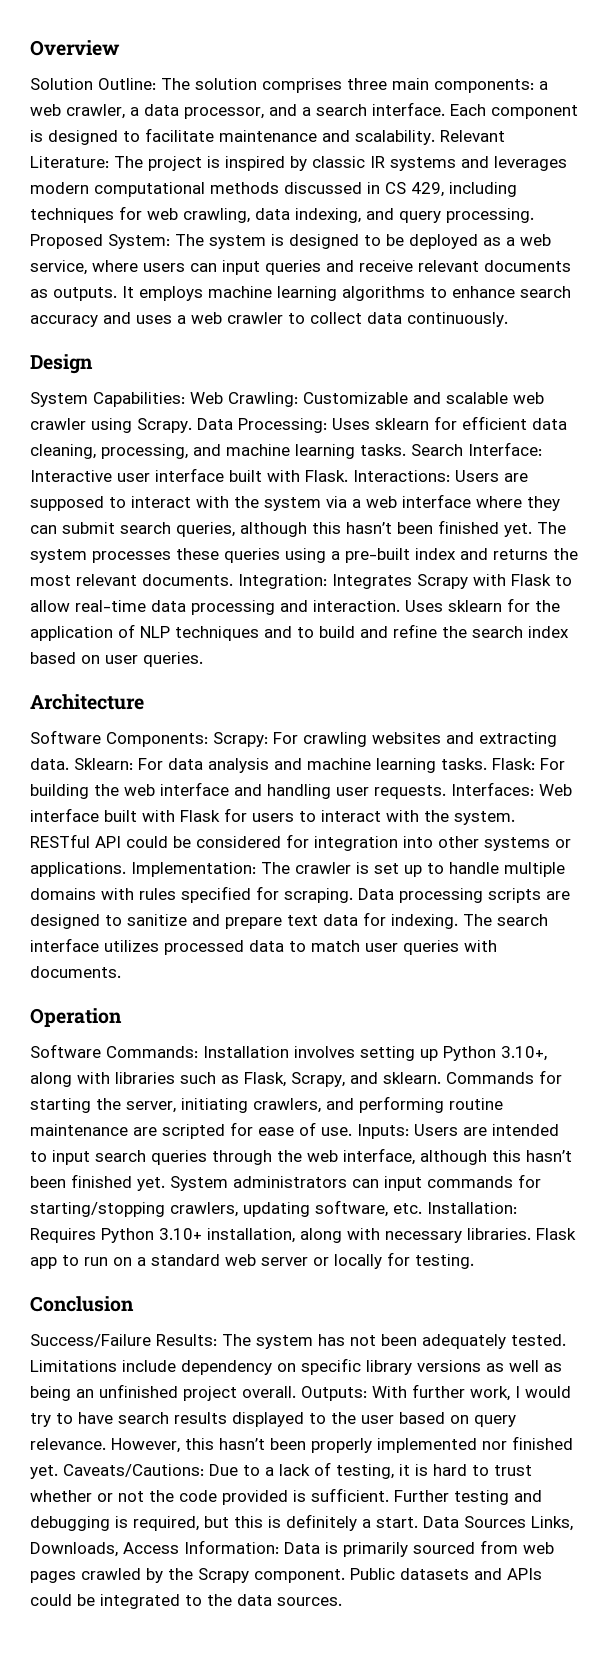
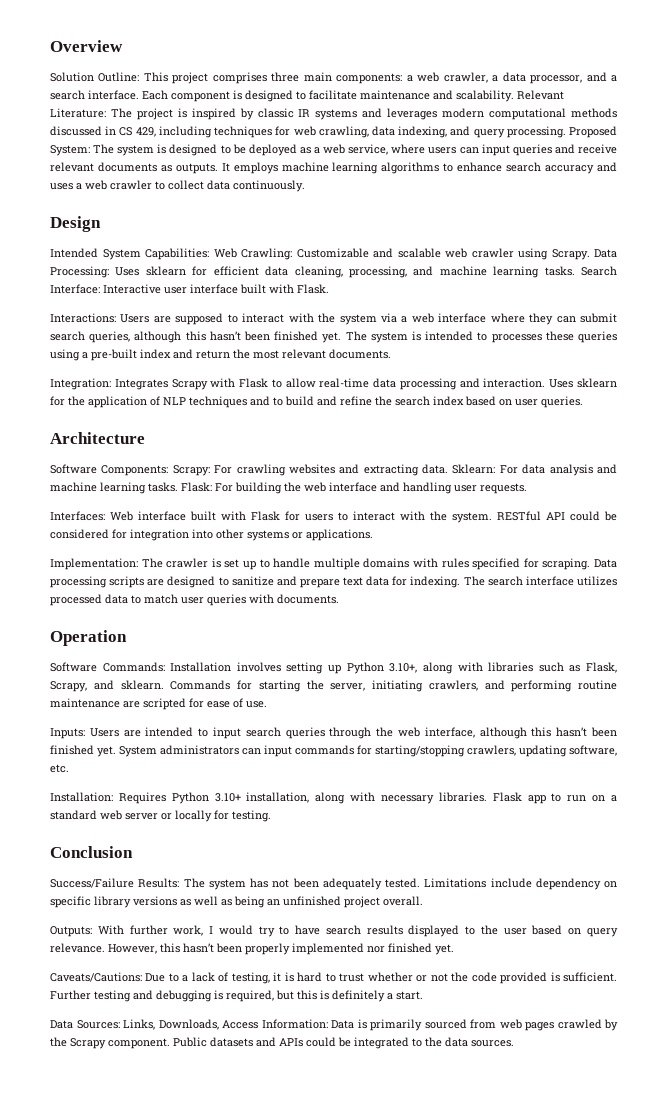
- Solution Outline: The solution comprises three main components: a web crawler, a data processor, and a search interface.
+ Solution Outline: This project comprises three main components: a web crawler, a data processor, and a search interface.
- System Capabilities: Web Crawling: Customizable and scalable web crawler using Scrapy.
+ Intended System Capabilities: Web Crawling: Customizable and scalable web crawler using Scrapy.
- Search Interface: Interactive user interface built with Flask. Interactions: Users are supposed to interact with the system via a web interface where they can submit search queries, although this hasn’t been finished yet.
+ Search Interface: Interactive user interface built with Flask.
+ Interactions: Users are supposed to interact with the system via a web interface where they can submit search queries, although this hasn’t been finished yet.
- The system processes these queries using a pre-built index and returns the most relevant documents. Integration: Integrates Scrapy with Flask to allow real-time data processing and interaction.
+ The system is intended to processes these queries using a pre-built index and return the most relevant documents.
+ Integration: Integrates Scrapy with Flask to allow real-time data processing and interaction.
- Flask: For building the web interface and handling user requests. Interfaces: Web interface built with Flask for users to interact with the system.
+ Flask: For building the web interface and handling user requests.
+ Interfaces: Web interface built with Flask for users to interact with the system.
- RESTful API could be considered for integration into other systems or applications. Implementation: The crawler is set up to handle multiple domains with rules specified for scraping.
+ RESTful API could be considered for integration into other systems or applications.
+ Implementation: The crawler is set up to handle multiple domains with rules specified for scraping.
- Commands for starting the server, initiating crawlers, and performing routine maintenance are scripted for ease of use. Inputs: Users are intended to input search queries through the web interface, although this hasn’t been finished yet.
+ Commands for starting the server, initiating crawlers, and performing routine maintenance are scripted for ease of use.
+ Inputs: Users are intended to input search queries through the web interface, although this hasn’t been finished yet.
- System administrators can input commands for starting/stopping crawlers, updating software, etc. Installation: Requires Python 3.10+ installation, along with necessary libraries.
+ System administrators can input commands for starting/stopping crawlers, updating software, etc.
+ Installation: Requires Python 3.10+ installation, along with necessary libraries.
- Limitations include dependency on specific library versions as well as being an unfinished project overall. Outputs: With further work, I would try to have search results displayed to the user based on query relevance.
+ Limitations include dependency on specific library versions as well as being an unfinished project overall.
+ Outputs: With further work, I would try to have search results displayed to the user based on query relevance.
- However, this hasn’t been properly implemented nor finished yet. Caveats/Cautions: Due to a lack of testing, it is hard to trust whether or not the code provided is sufficient.
+ However, this hasn’t been properly implemented nor finished yet.
+ Caveats/Cautions: Due to a lack of testing, it is hard to trust whether or not the code provided is sufficient.
- Further testing and debugging is required, but this is definitely a start. Data Sources Links, Downloads, Access Information: Data is primarily sourced from web pages crawled by the Scrapy component.
+ Further testing and debugging is required, but this is definitely a start.
+ Data Sources: Links, Downloads, Access Information: Data is primarily sourced from web pages crawled by the Scrapy component.

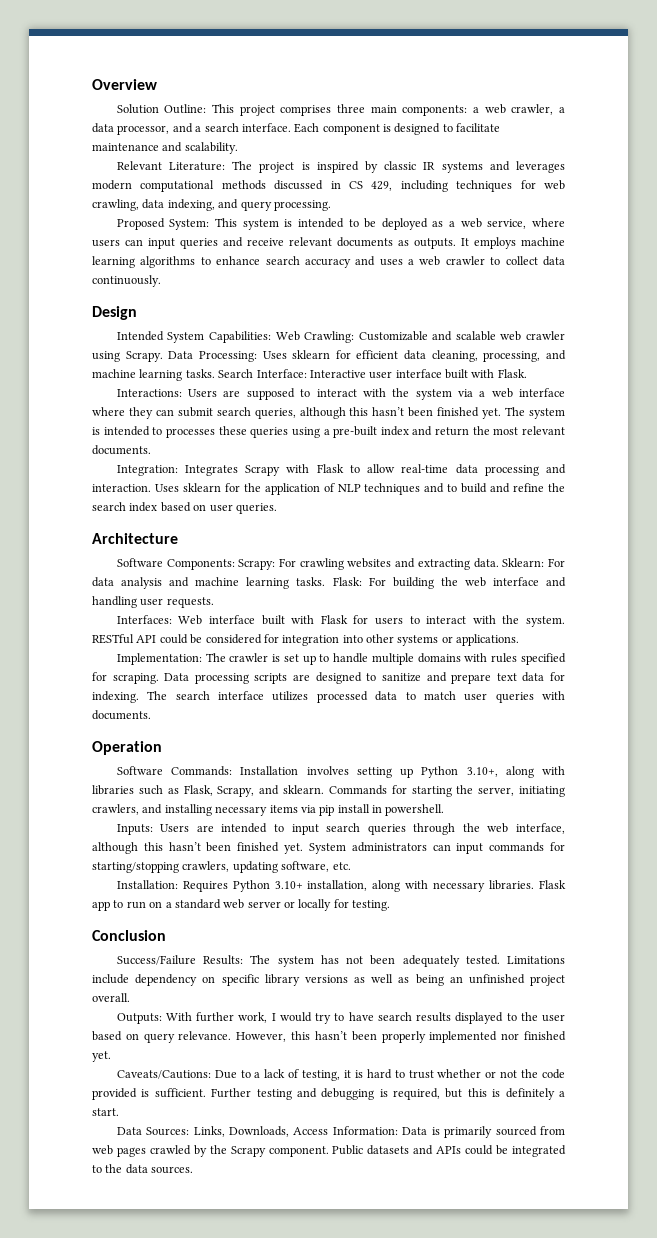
- Each component is designed to facilitate maintenance and scalability. Relevant Literature: The project is inspired by classic IR systems and leverages modern computational methods discussed in CS 429, including techniques for web crawling, data indexing, and query processing. Proposed System: The system is designed to be deployed as a web service, where users can input queries and receive relevant documents as outputs.
+ Each component is designed to facilitate maintenance and scalability.
+ Relevant Literature: The project is inspired by classic IR systems and leverages modern computational methods discussed in CS 429, including techniques for web crawling, data indexing, and query processing.
+ Proposed System: This system is intended to be deployed as a web service, where users can input queries and receive relevant documents as outputs.
- Commands for starting the server, initiating crawlers, and performing routine maintenance are scripted for ease of use.
+ Commands for starting the server, initiating crawlers, and installing necessary items via pip install in powershell.

